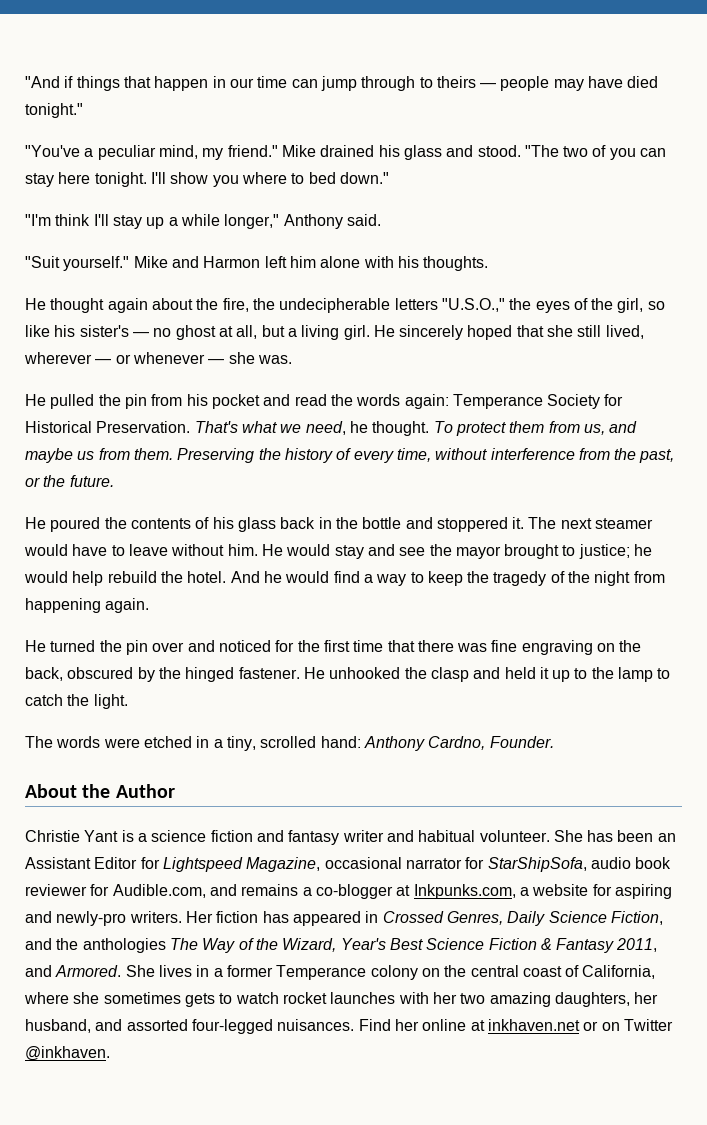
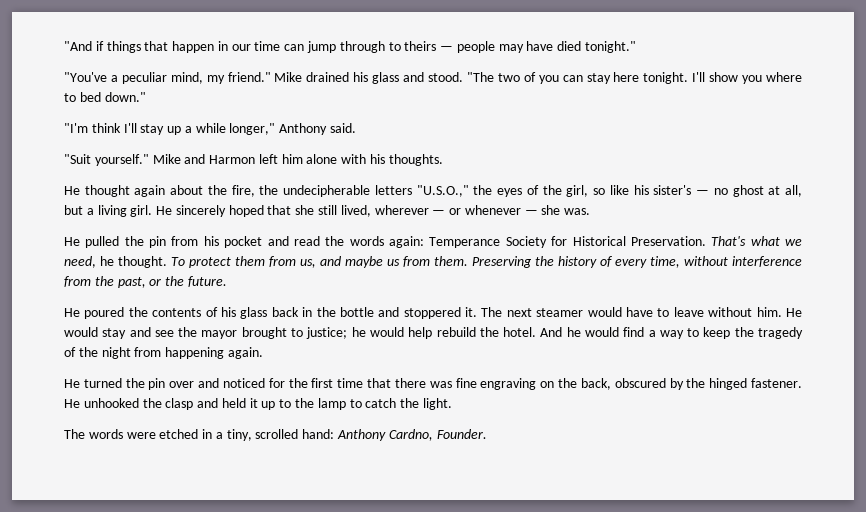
- About the Author
- Christie Yant is a science fiction and fantasy writer and habitual volunteer. She has been an Assistant Editor for Lightspeed Magazine, occasional narrator for StarShipSofa, audio book reviewer for Audible.com, and remains a co-blogger at Inkpunks.com, a website for aspiring and newly-pro writers. Her fiction has appeared in Crossed Genres, Daily Science Fiction, and the anthologies The Way of the Wizard, Year's Best Science Fiction & Fantasy 2011, and Armored. She lives in a former Temperance colony on the central coast of California, where she sometimes gets to watch rocket launches with her two amazing daughters, her husband, and assorted four-legged nuisances. Find her online at inkhaven.net or on Twitter @inkhaven.

